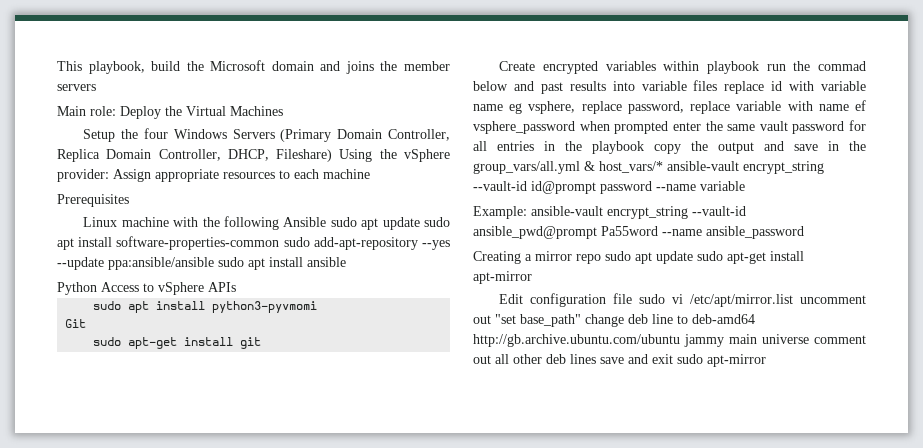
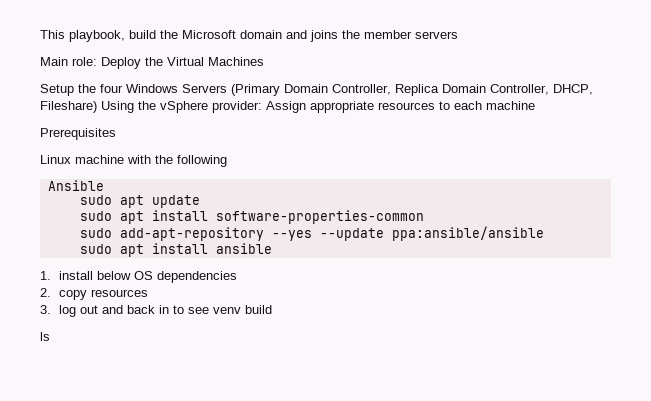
- Linux machine with the following Ansible sudo apt update sudo apt install software-properties-common sudo add-apt-repository --yes --update ppa:ansible/ansible sudo apt install ansible
+ Linux machine with the following
+ Ansible
+ sudo apt update
+ sudo apt install software-properties-common
+ sudo add-apt-repository --yes --update ppa:ansible/ansible
+ sudo apt install ansible
- Python Access to vSphere APIs
- sudo apt install python3-pyvmomi
- Git
- sudo apt-get install git
- Create encrypted variables within playbook run the commad below and past results into variable files replace id with variable name eg vsphere, replace password, replace variable with name ef vsphere_password when prompted enter the same vault password for all entries in the playbook copy the output and save in the group_vars/all.yml & host_vars/* ansible-vault encrypt_string --vault-id id@prompt password --name variable
- Example: ansible-vault encrypt_string --vault-id ansible_pwd@prompt Pa55word --name ansible_password
- Creating a mirror repo sudo apt update sudo apt-get install apt-mirror
- Edit configuration file sudo vi /etc/apt/mirror.list uncomment out "set base_path" change deb line to deb-amd64 http://gb.archive.ubuntu.com/ubuntu jammy main universe comment out all other deb lines save and exit sudo apt-mirror
+ 1. install below OS dependencies
+ 2. copy resources
+ 3. log out and back in to see venv build
+ ls

